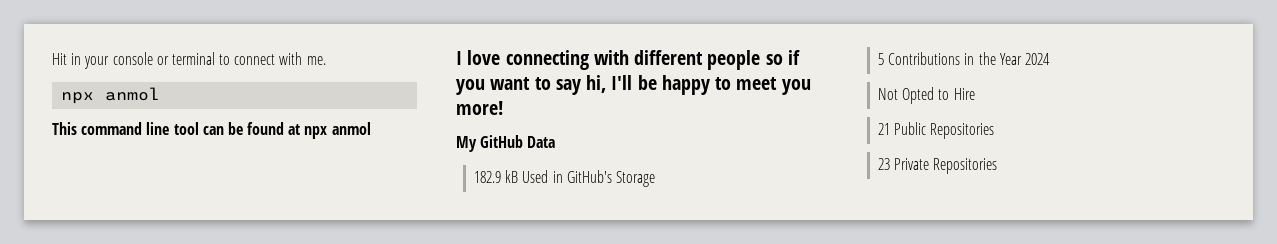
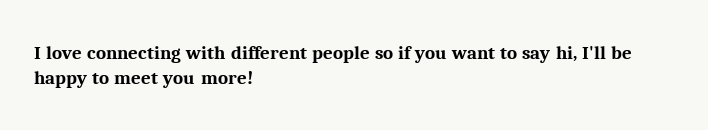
- Hit in your console or terminal to connect with me.
- npx anmol
- This command line tool can be found at npx anmol
- My GitHub Data
- 182.9 kB Used in GitHub's Storage
- 5 Contributions in the Year 2024
- Not Opted to Hire
- 21 Public Repositories
- 23 Private Repositories

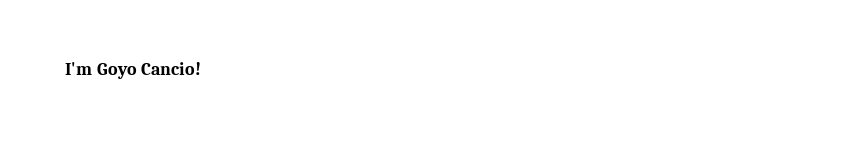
- I love connecting with different people so if you want to say hi, I'll be happy to meet you more!
+ I'm Goyo Cancio!

